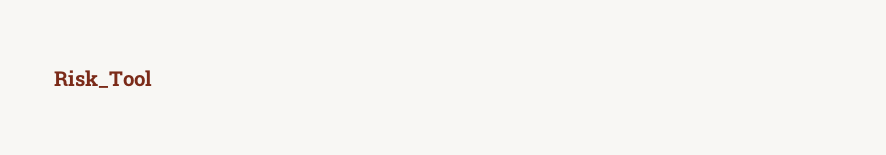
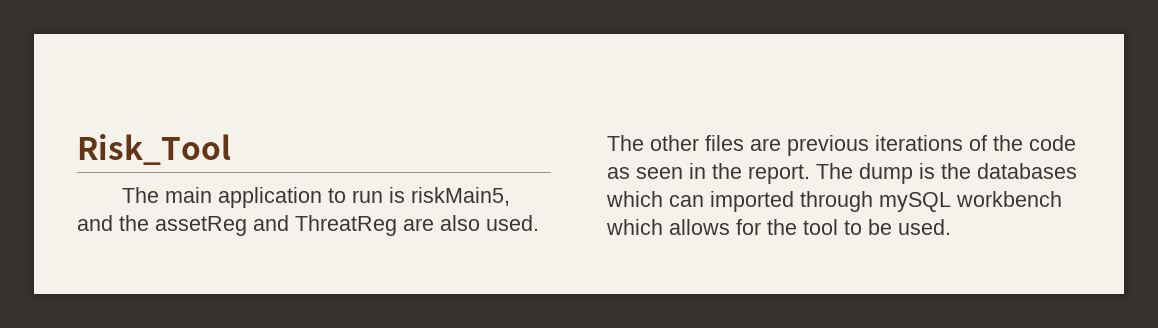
+ The main application to run is riskMain5, and the assetReg and ThreatReg are also used. The other files are previous iterations of the code as seen in the report. The dump is the databases which can imported through mySQL workbench which allows for the tool to be used.

